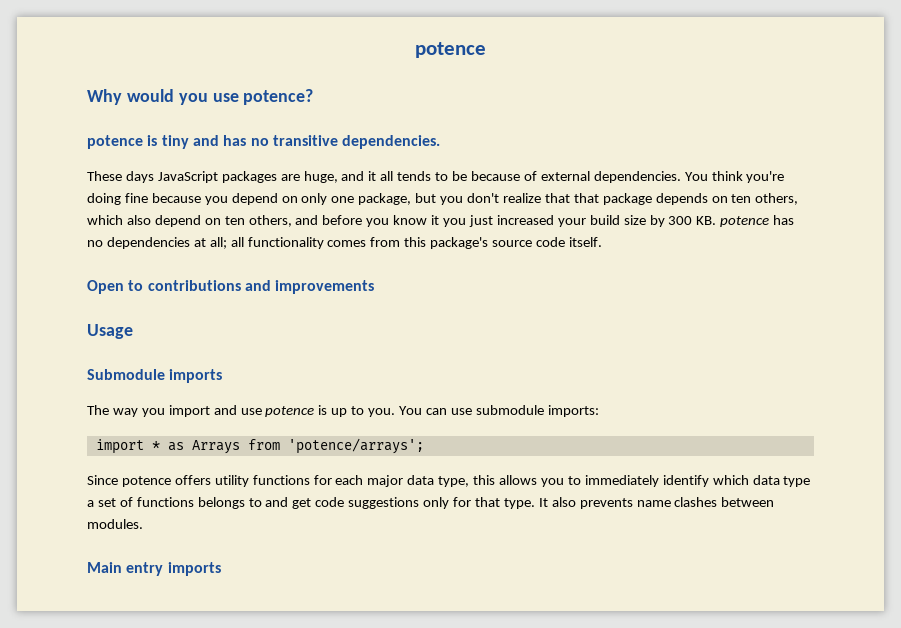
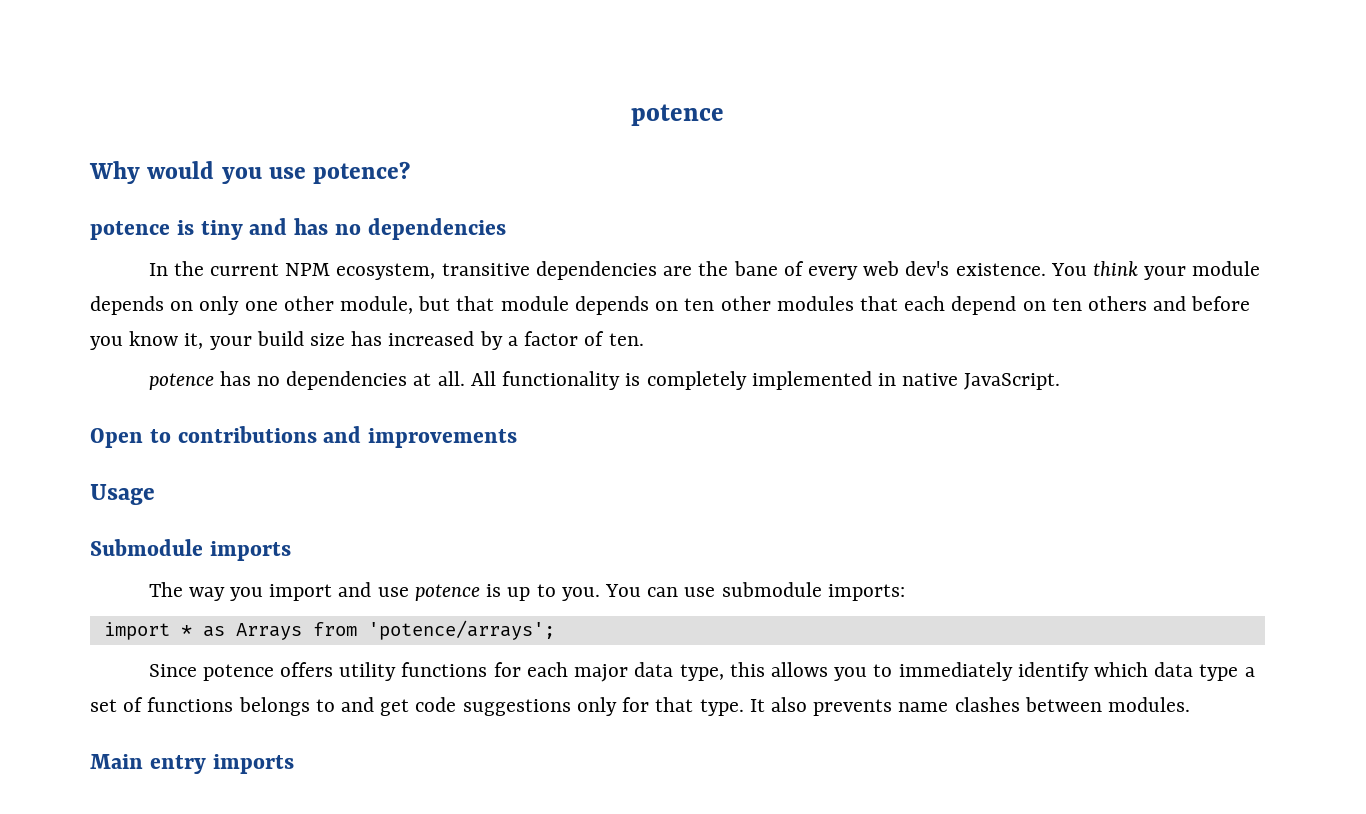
- potence is tiny and has no transitive dependencies.
- These days JavaScript packages are huge, and it all tends to be because of external dependencies. You think you're doing fine because you depend on only one package, but you don't realize that that package depends on ten others, which also depend on ten others, and before you know it you just increased your build size by 300 KB. potence has no dependencies at all; all functionality comes from this package's source code itself.
+ potence is tiny and has no dependencies
+ In the current NPM ecosystem, transitive dependencies are the bane of every web dev's existence. You think your module depends on only one other module, but that module depends on ten other modules that each depend on ten others and before you know it, your build size has increased by a factor of ten.
+ potence has no dependencies at all. All functionality is completely implemented in native JavaScript.

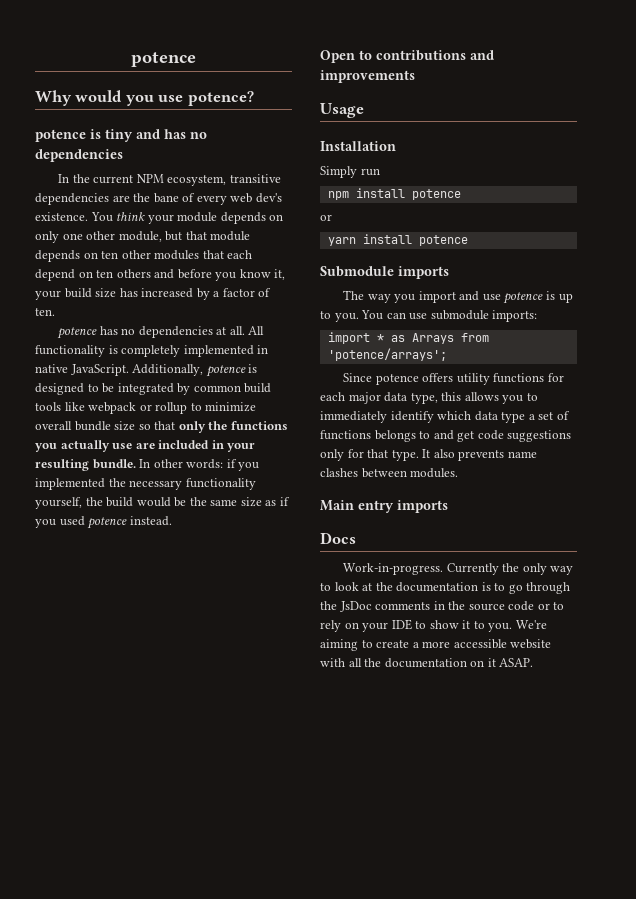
+ Additionally, potence is designed to be integrated by common build tools like webpack or rollup to minimize overall bundle size so that only the functions you actually use are included in your resulting bundle. In other words: if you implemented the necessary functionality yourself, the build would be the same size as if you used potence instead.
+ Installation
+ Simply run
+ npm install potence
+ or
+ yarn install potence
+ Docs
+ Work-in-progress. Currently the only way to look at the documentation is to go through the JsDoc comments in the source code or to rely on your IDE to show it to you. We're aiming to create a more accessible website with all the documentation on it ASAP.

